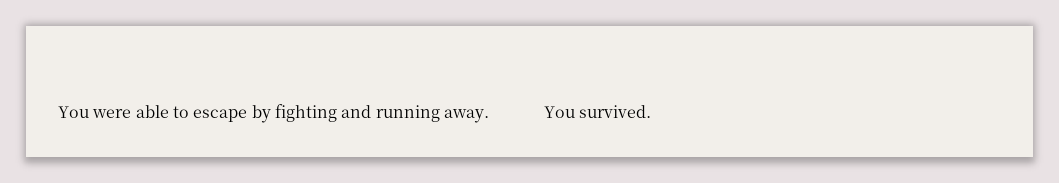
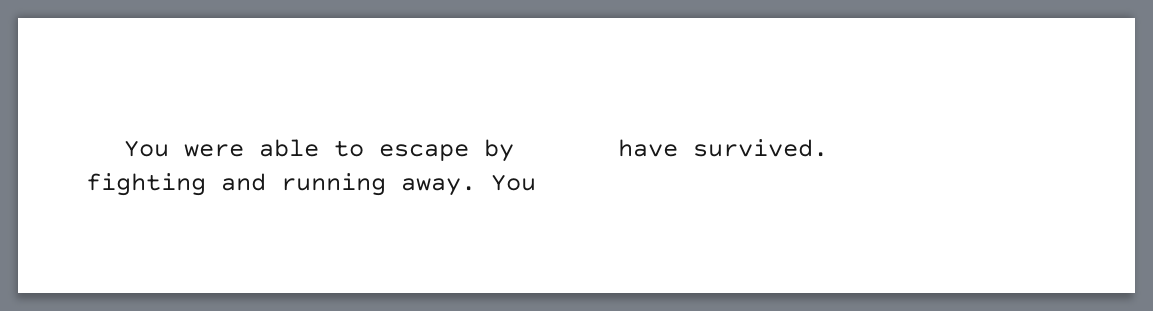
- You survived.
+ You have survived.

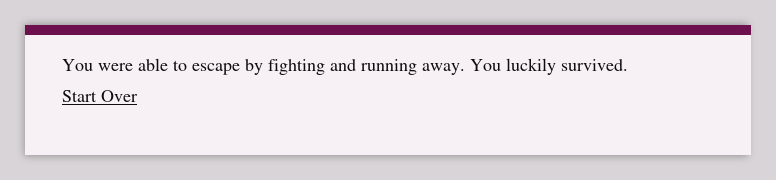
- You have survived.
+ You luckily survived.
+ Start Over

